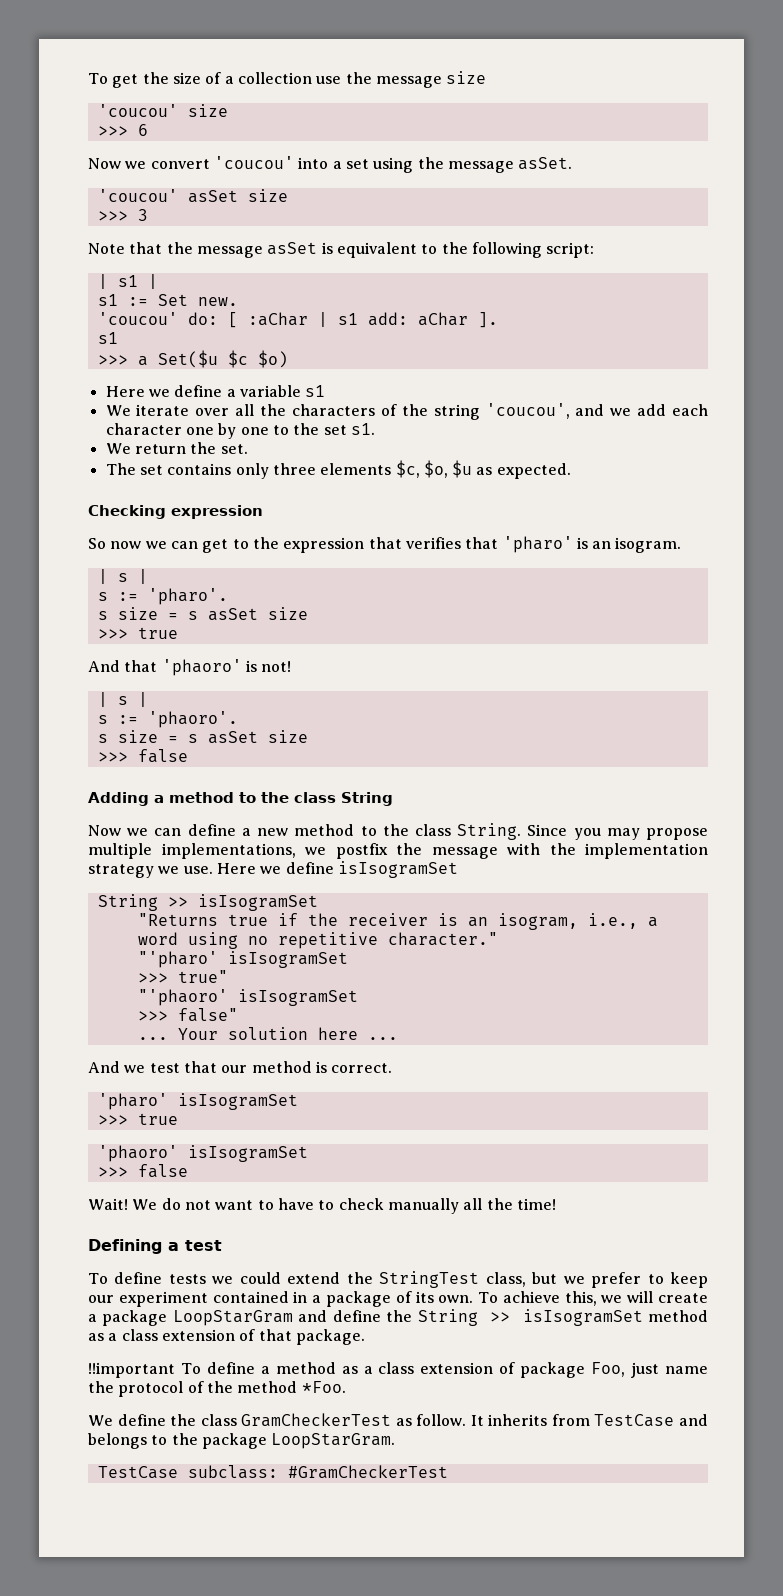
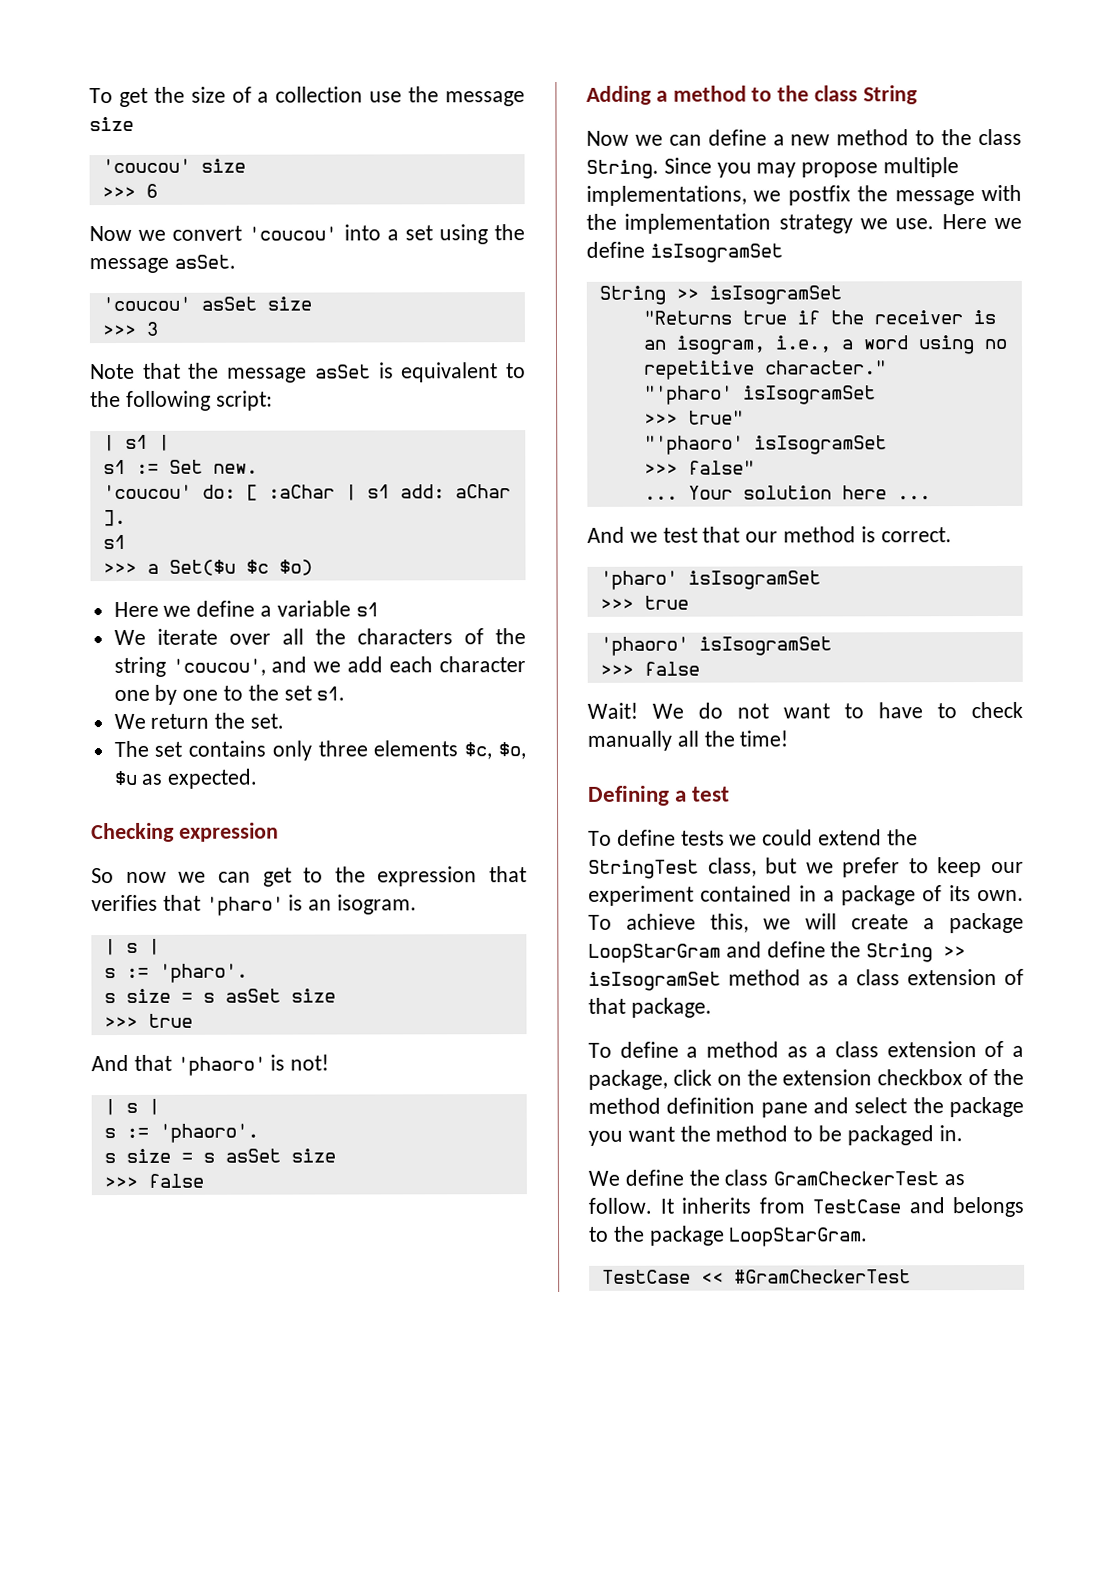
- !!important To define a method as a class extension of package Foo, just name the protocol of the method *Foo.
+ To define a method as a class extension of a package, click on the extension checkbox of the method definition pane and select the package you want the method to be packaged in.
- TestCase subclass: #GramCheckerTest
+ TestCase << #GramCheckerTest

